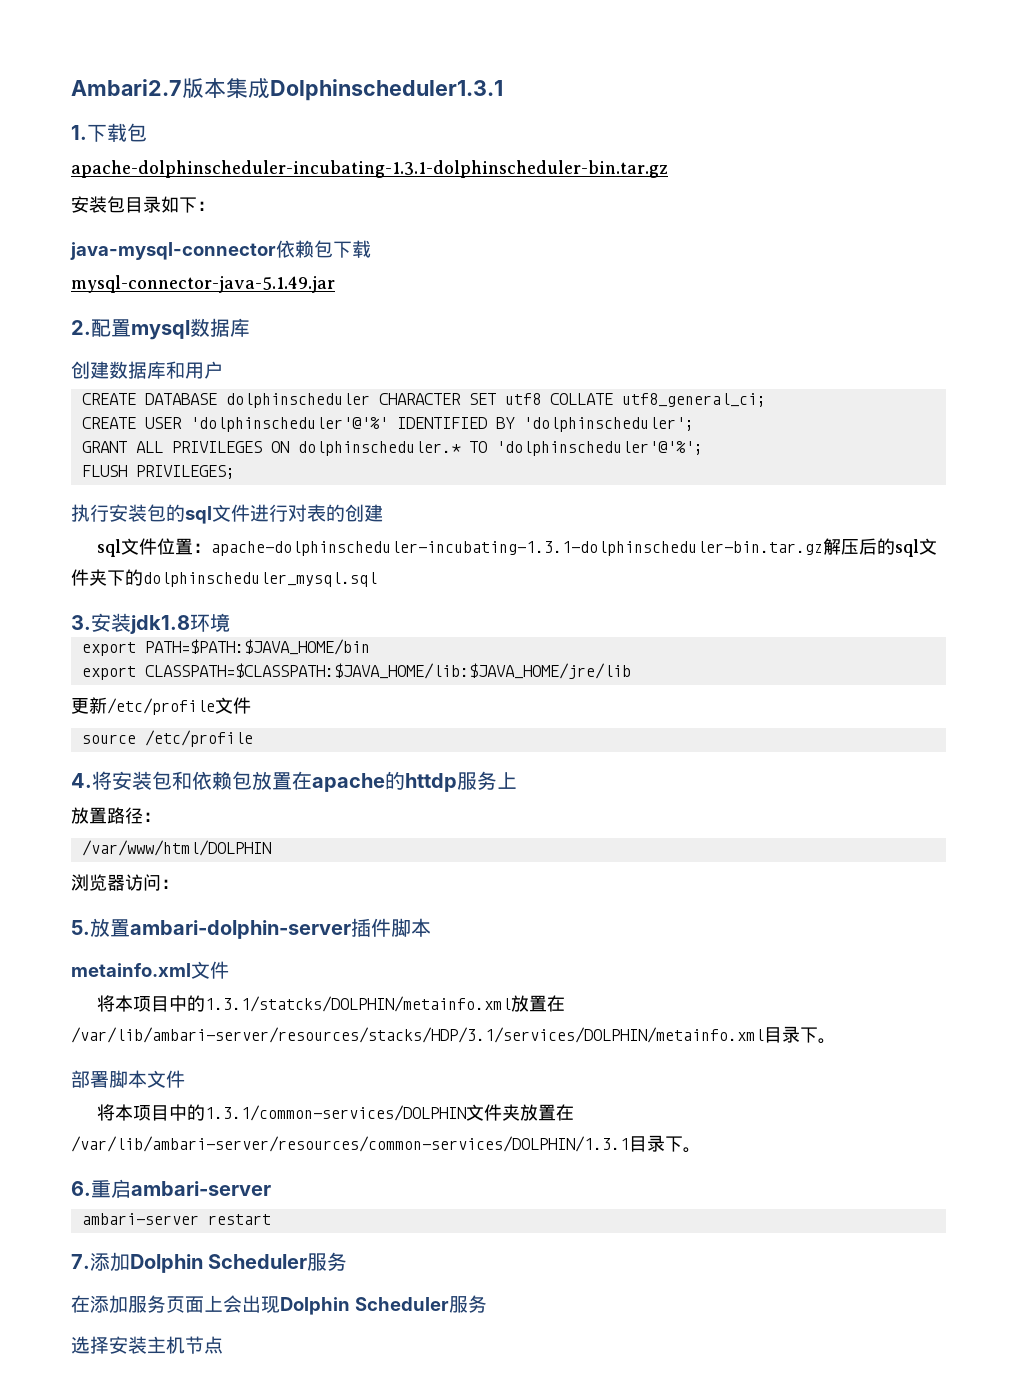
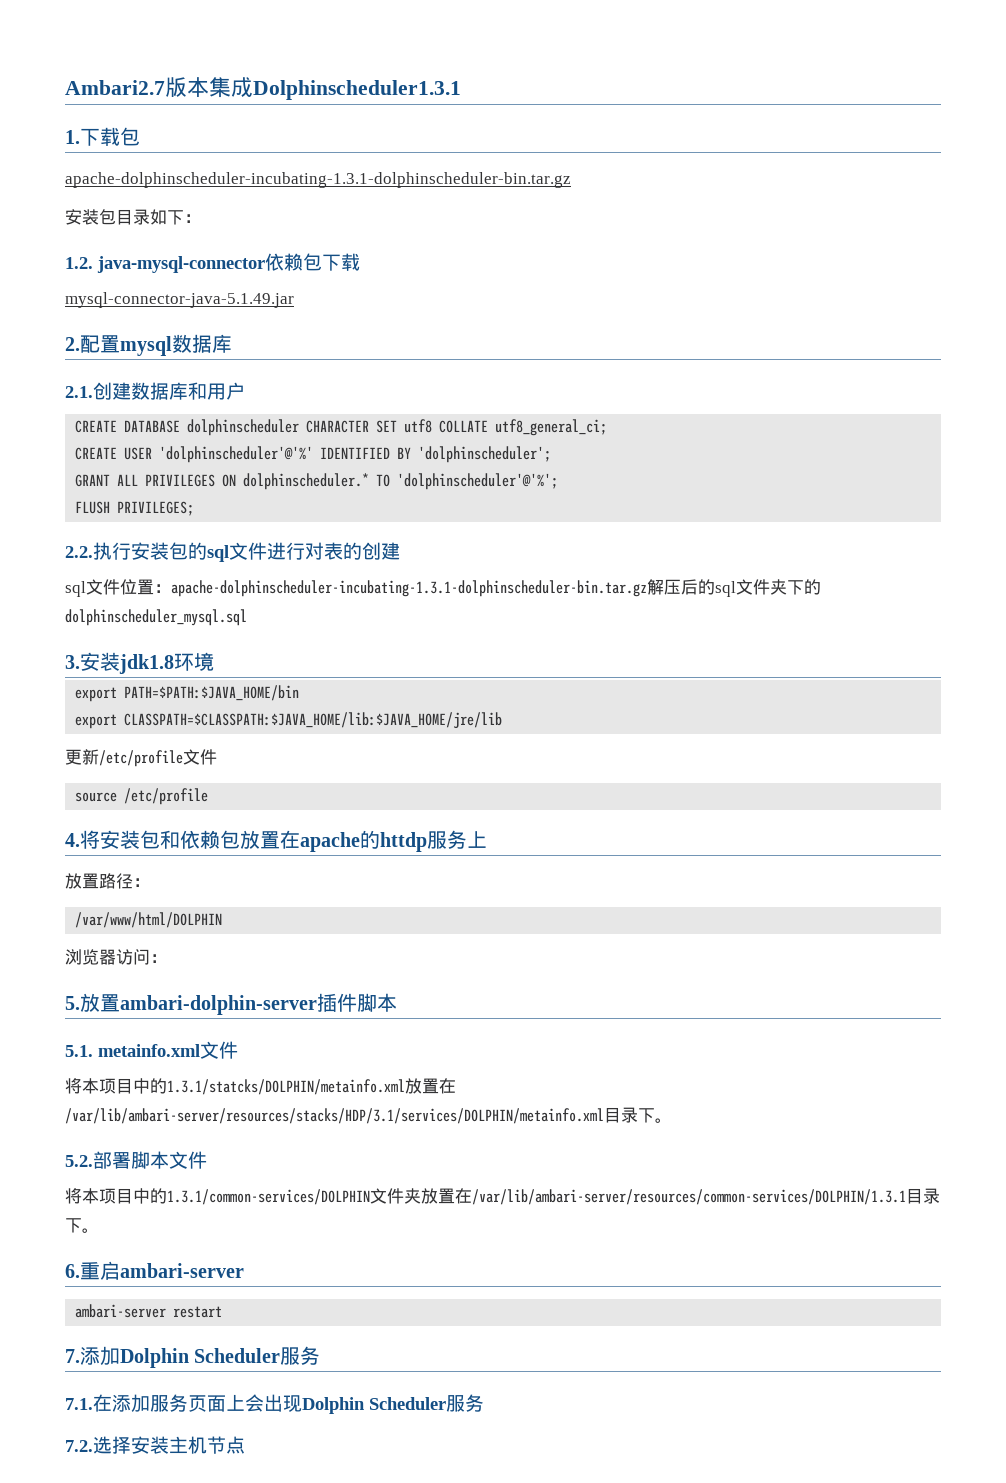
- java-mysql-connector依赖包下载
+ 1.2. java-mysql-connector依赖包下载
- 创建数据库和用户
+ 2.1.创建数据库和用户
- 执行安装包的sql文件进行对表的创建
+ 2.2.执行安装包的sql文件进行对表的创建
- metainfo.xml文件
+ 5.1. metainfo.xml文件
- 部署脚本文件
+ 5.2.部署脚本文件
- 在添加服务页面上会出现Dolphin Scheduler服务
+ 7.1.在添加服务页面上会出现Dolphin Scheduler服务
- 选择安装主机节点
+ 7.2.选择安装主机节点

